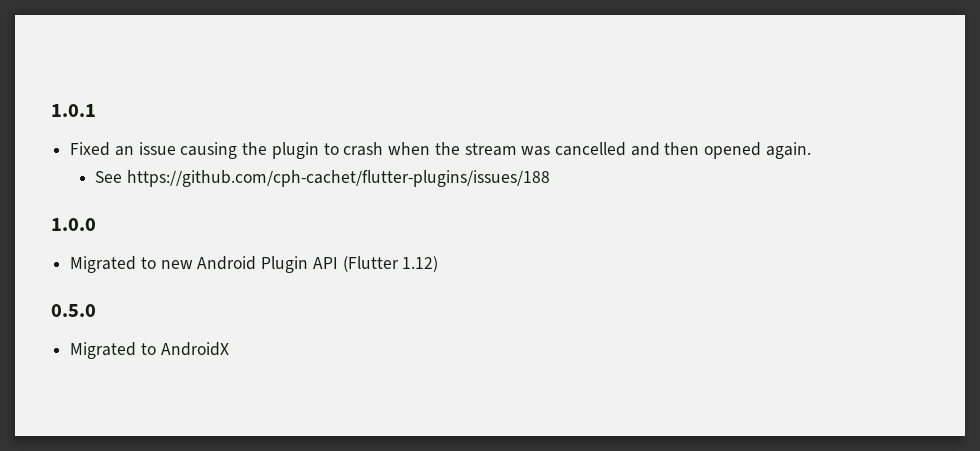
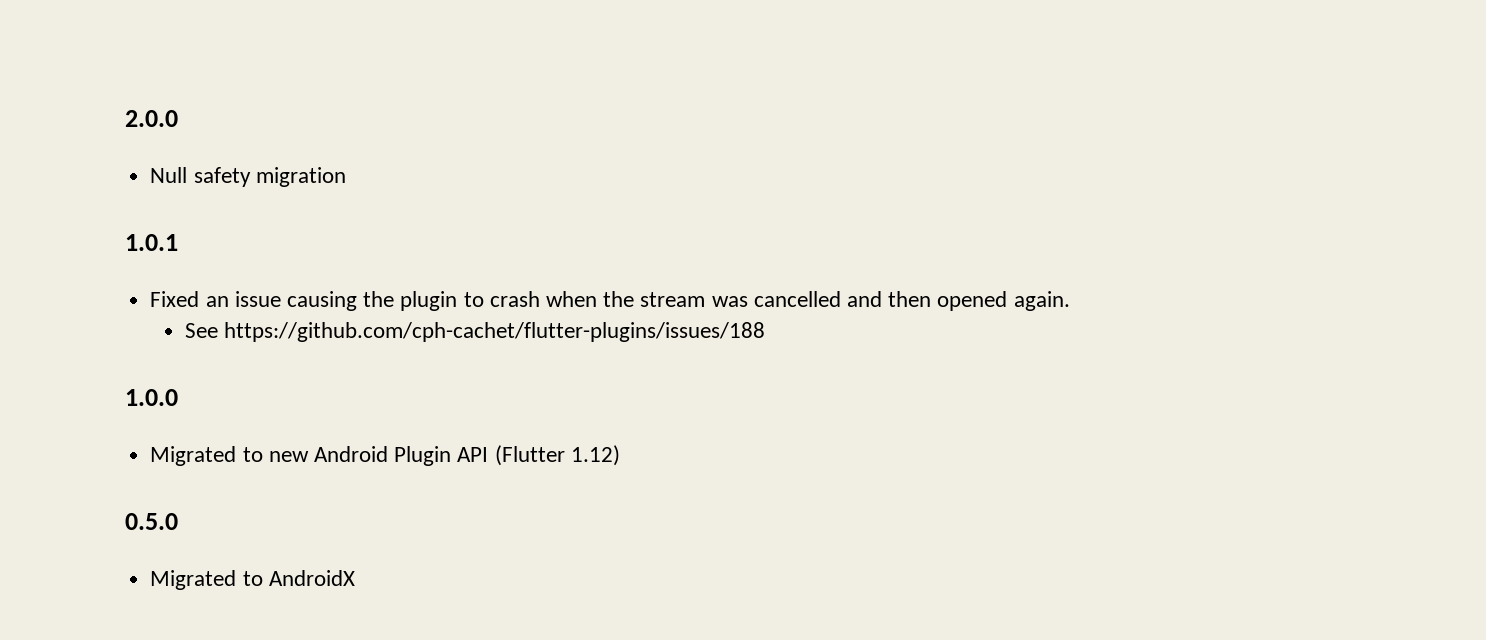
+ 2.0.0
+ Null safety migration

